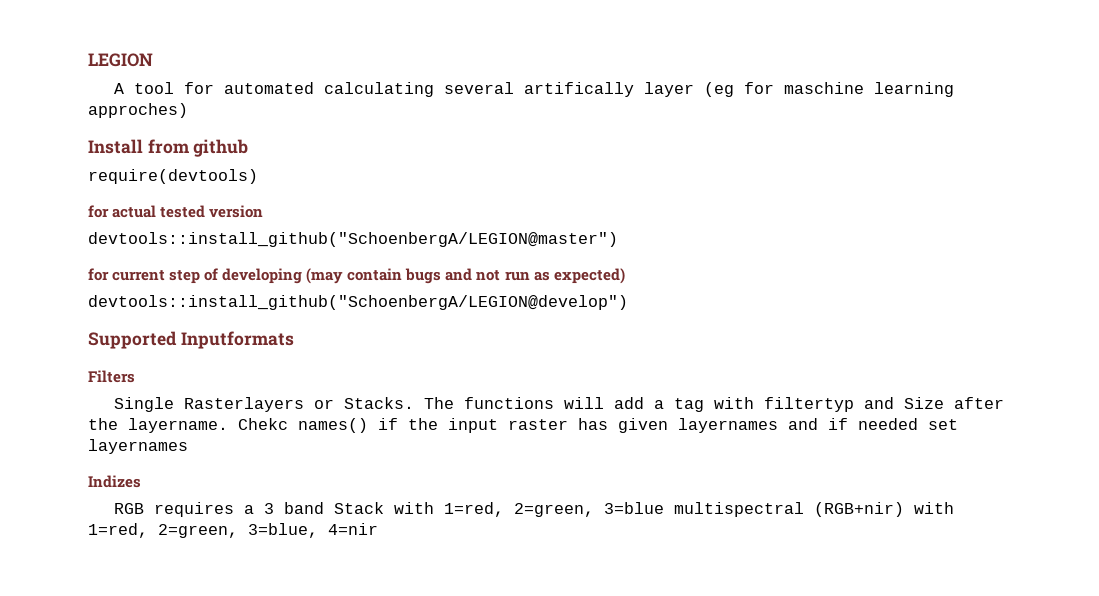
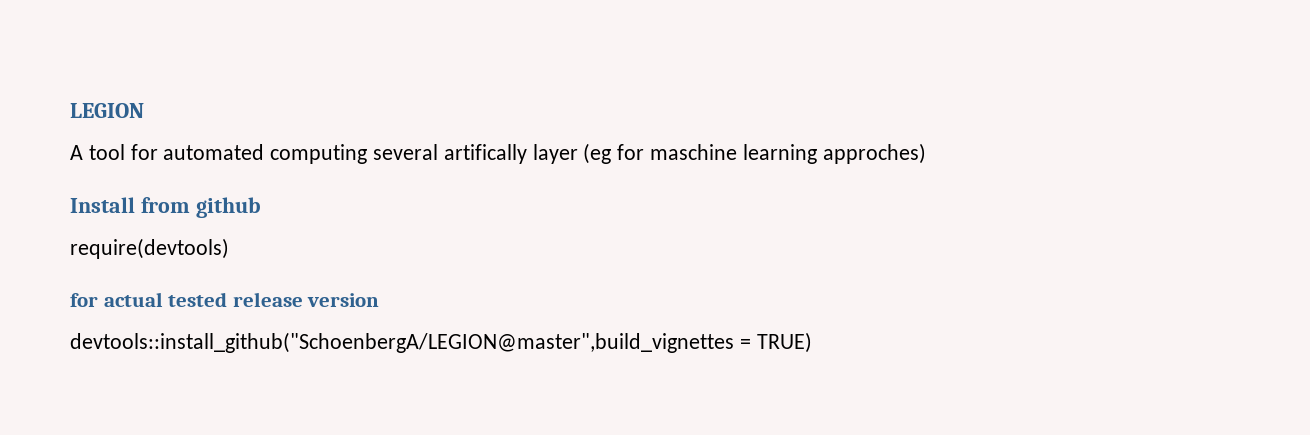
- A tool for automated calculating several artifically layer (eg for maschine learning approches)
+ A tool for automated computing several artifically layer (eg for maschine learning approches)
- for actual tested version
+ for actual tested release version
- devtools::install_github("SchoenbergA/LEGION@master")
- for current step of developing (may contain bugs and not run as expected)
- devtools::install_github("SchoenbergA/LEGION@develop")
- Supported Inputformats
- Filters
- Single Rasterlayers or Stacks. The functions will add a tag with filtertyp and Size after the layername. Chekc names() if the input raster has given layernames and if needed set layernames
- Indizes
- RGB requires a 3 band Stack with 1=red, 2=green, 3=blue multispectral (RGB+nir) with 1=red, 2=green, 3=blue, 4=nir
+ devtools::install_github("SchoenbergA/LEGION@master",build_vignettes = TRUE)

